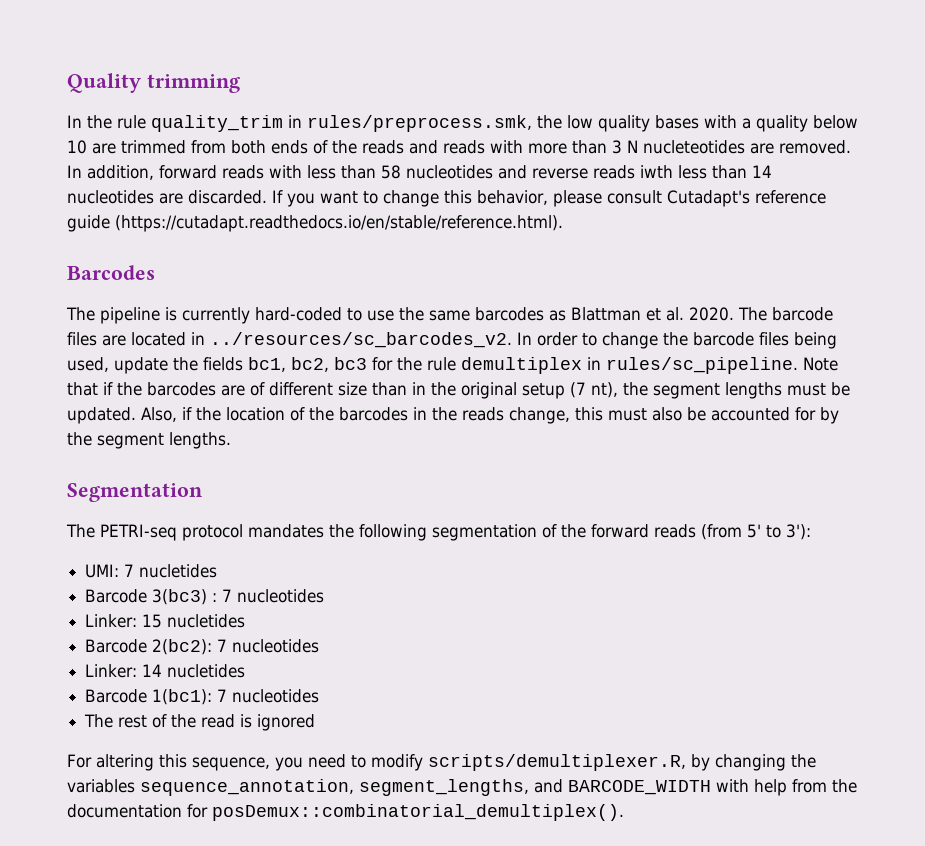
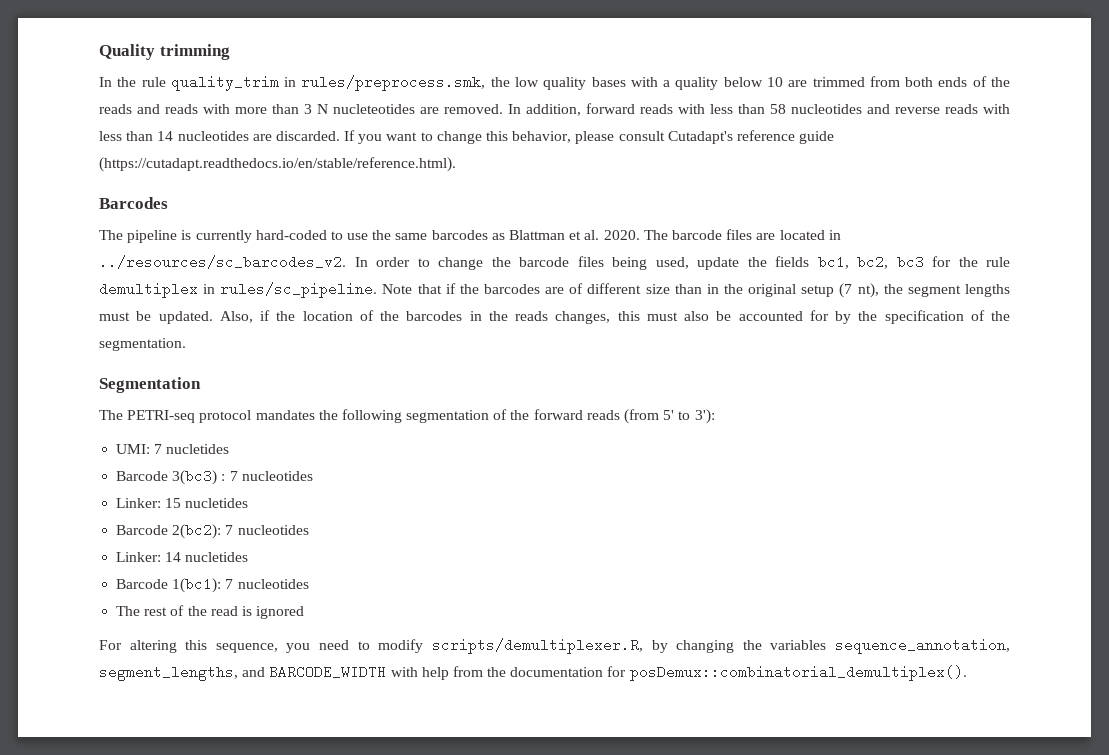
- In addition, forward reads with less than 58 nucleotides and reverse reads iwth less than 14 nucleotides are discarded.
+ In addition, forward reads with less than 58 nucleotides and reverse reads with less than 14 nucleotides are discarded.
- Also, if the location of the barcodes in the reads change, this must also be accounted for by the segment lengths.
+ Also, if the location of the barcodes in the reads changes, this must also be accounted for by the specification of the segmentation.

